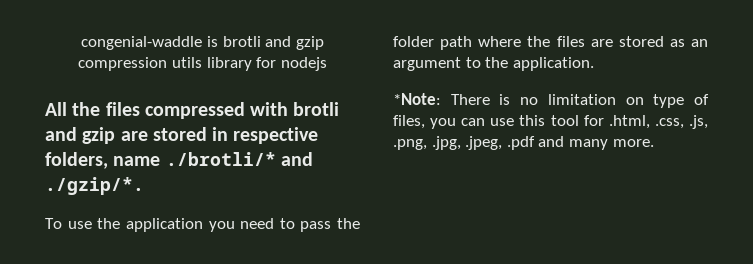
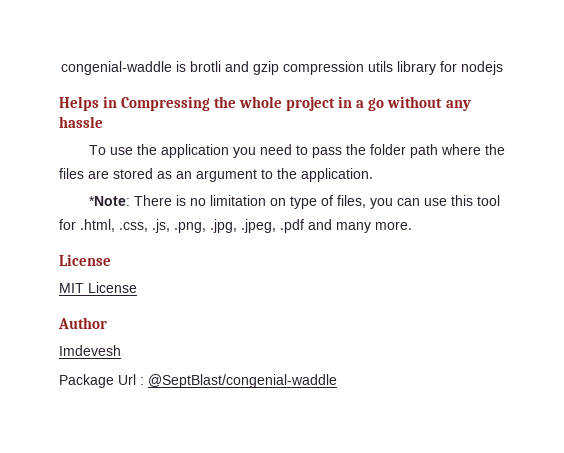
- All the files compressed with brotli and gzip are stored in respective folders, name ./brotli/* and ./gzip/*.
+ Helps in Compressing the whole project in a go without any hassle
  *Note: There is no limitation on type of files, you can use this tool for .html, .css, .js, .png, .jpg, .jpeg, .pdf and many more.
+ License
+ MIT License
+ Author
+ Imdevesh
+ Package Url : @SeptBlast/congenial-waddle

